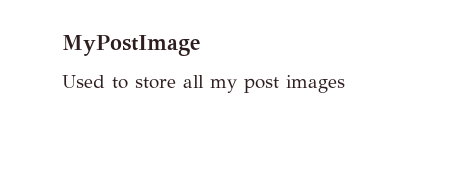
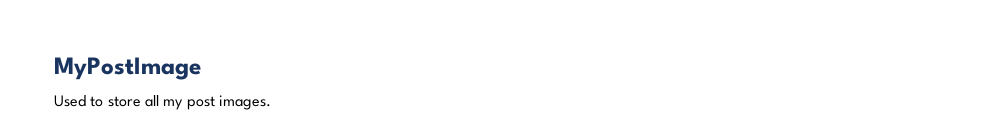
- Used to store all my post images
+ Used to store all my post images.

